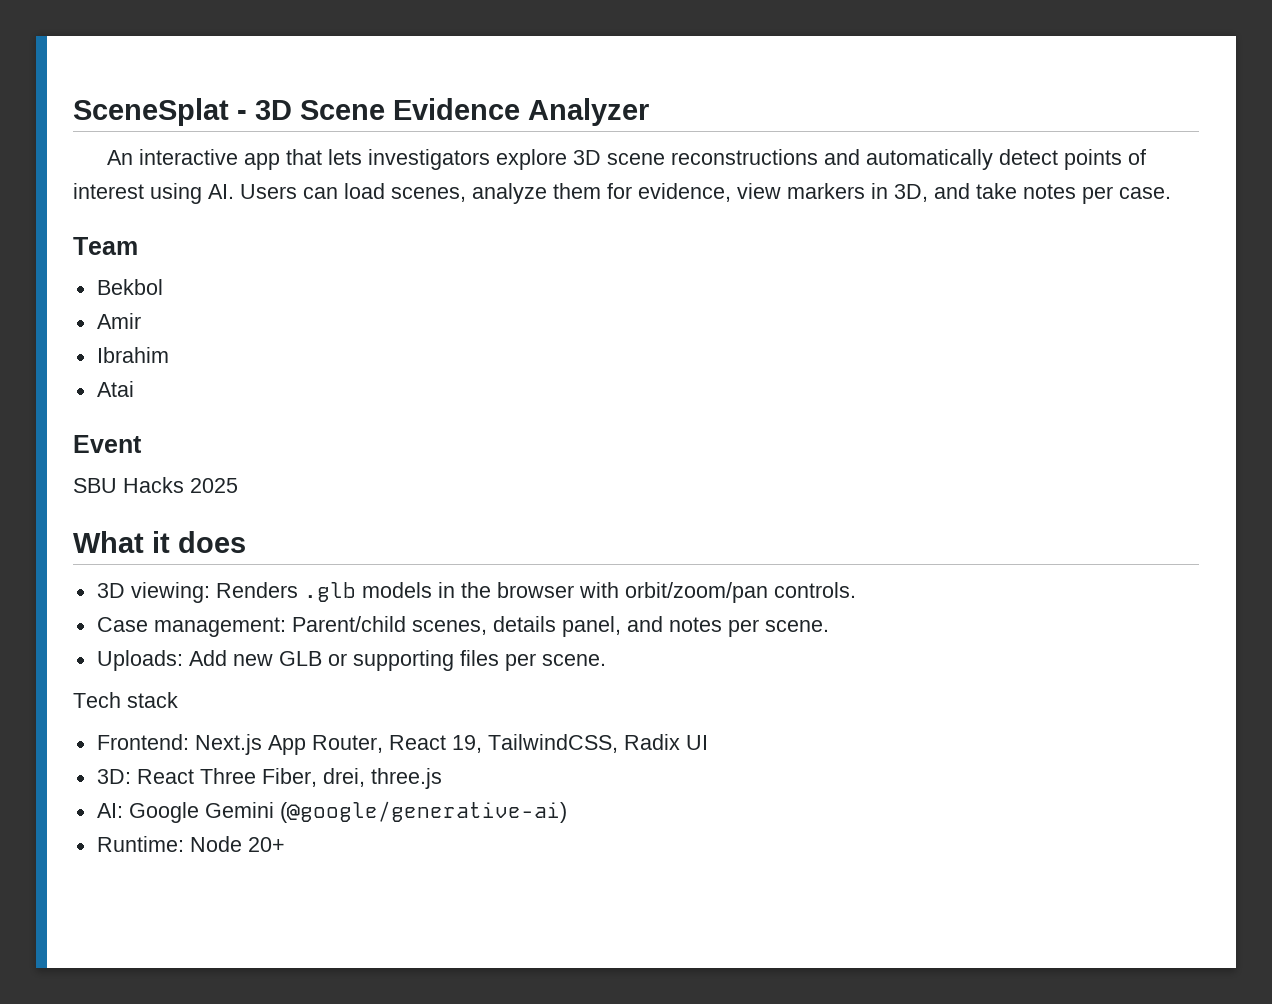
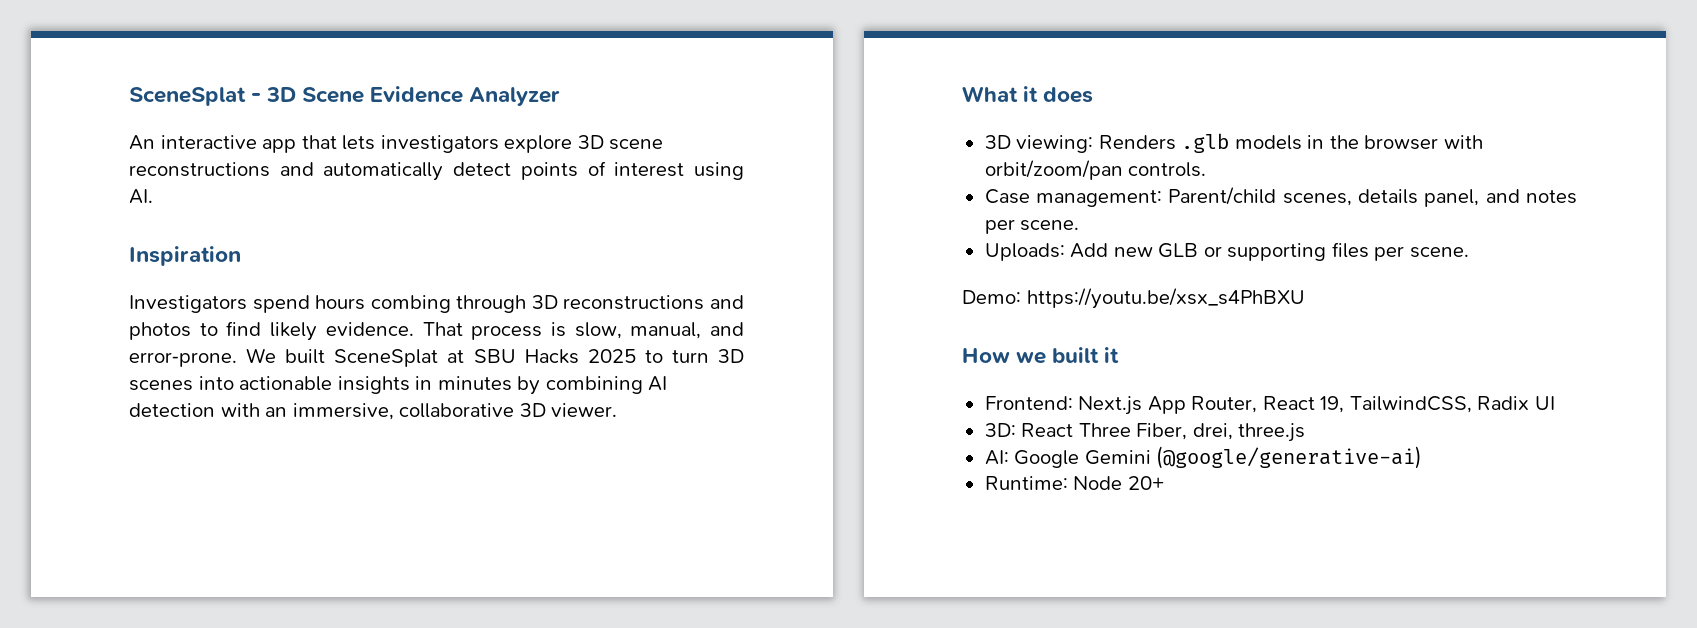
- An interactive app that lets investigators explore 3D scene reconstructions and automatically detect points of interest using AI. Users can load scenes, analyze them for evidence, view markers in 3D, and take notes per case.
- Team
- Bekbol
- Amir
- Ibrahim
- Atai
- Event
- SBU Hacks 2025
+ An interactive app that lets investigators explore 3D scene reconstructions and automatically detect points of interest using AI.
+ Inspiration
+ Investigators spend hours combing through 3D reconstructions and photos to find likely evidence. That process is slow, manual, and error‑prone. We built SceneSplat at SBU Hacks 2025 to turn 3D scenes into actionable insights in minutes by combining AI detection with an immersive, collaborative 3D viewer.
- Tech stack
+ Demo: https://youtu.be/xsx_s4PhBXU
+ How we built it

